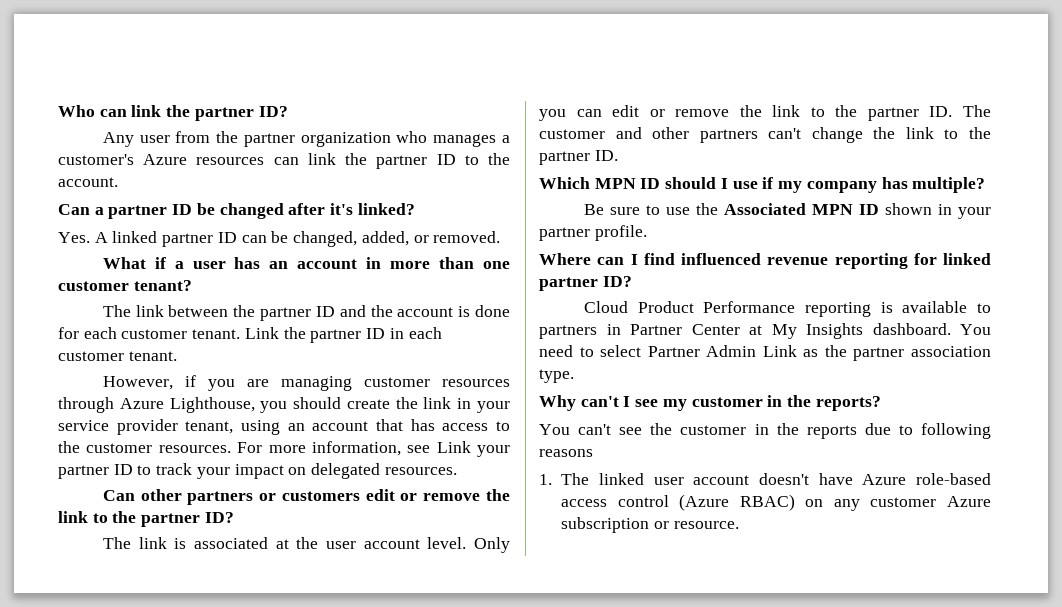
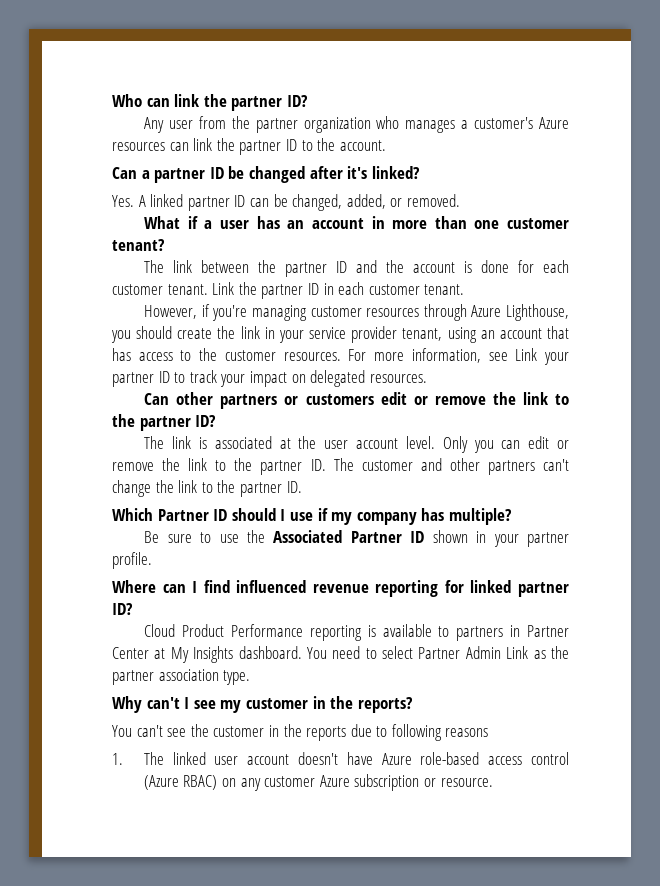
- However, if you are managing customer resources through Azure Lighthouse, you should create the link in your service provider tenant, using an account that has access to the customer resources.
+ However, if you're managing customer resources through Azure Lighthouse, you should create the link in your service provider tenant, using an account that has access to the customer resources.
- Which MPN ID should I use if my company has multiple?
+ Which Partner ID should I use if my company has multiple?
- Be sure to use the Associated MPN ID shown in your partner profile.
+ Be sure to use the Associated Partner ID shown in your partner profile.

